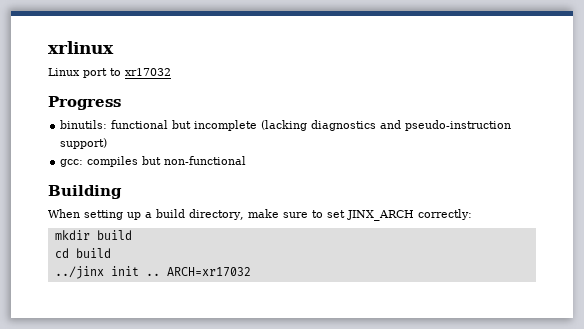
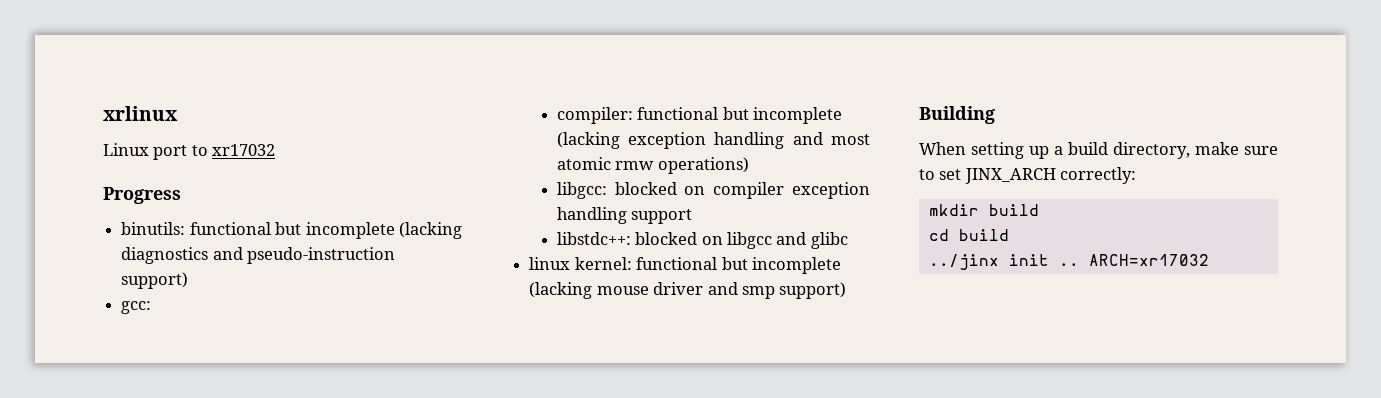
- gcc: compiles but non-functional
+ gcc:
+ compiler: functional but incomplete (lacking exception handling and most atomic rmw operations)
+ libgcc: blocked on compiler exception handling support
+ libstdc++: blocked on libgcc and glibc
+ linux kernel: functional but incomplete (lacking mouse driver and smp support)

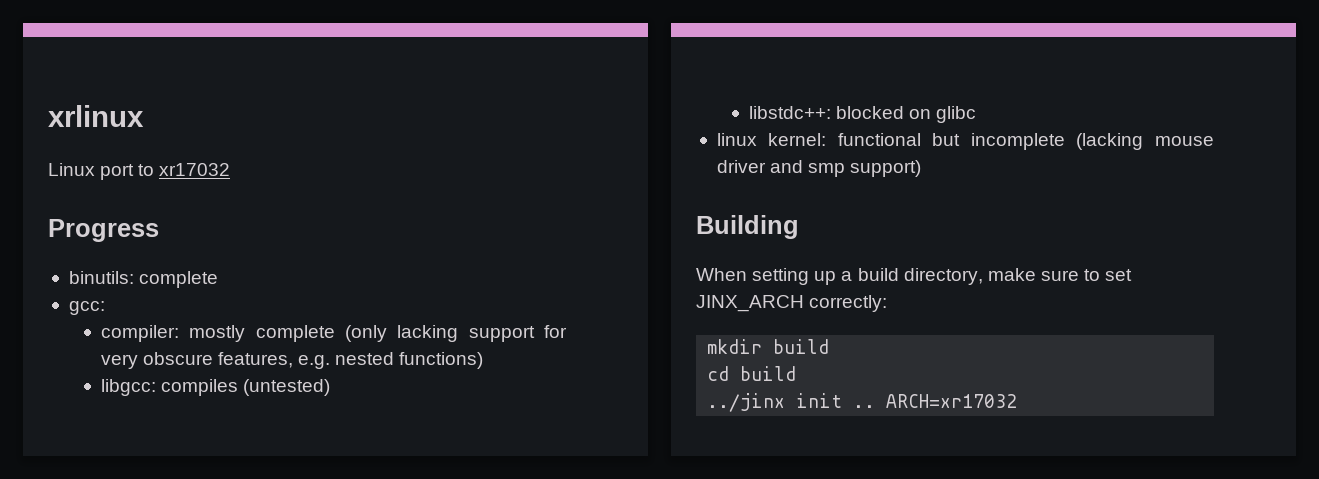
- binutils: functional but incomplete (lacking diagnostics and pseudo-instruction support)
+ binutils: complete
  gcc:
- compiler: functional but incomplete (lacking exception handling and most atomic rmw operations)
- libgcc: blocked on compiler exception handling support
+ compiler: mostly complete (only lacking support for very obscure features, e.g. nested functions)
+ libgcc: compiles (untested)
- libstdc++: blocked on libgcc and glibc
+ libstdc++: blocked on glibc

